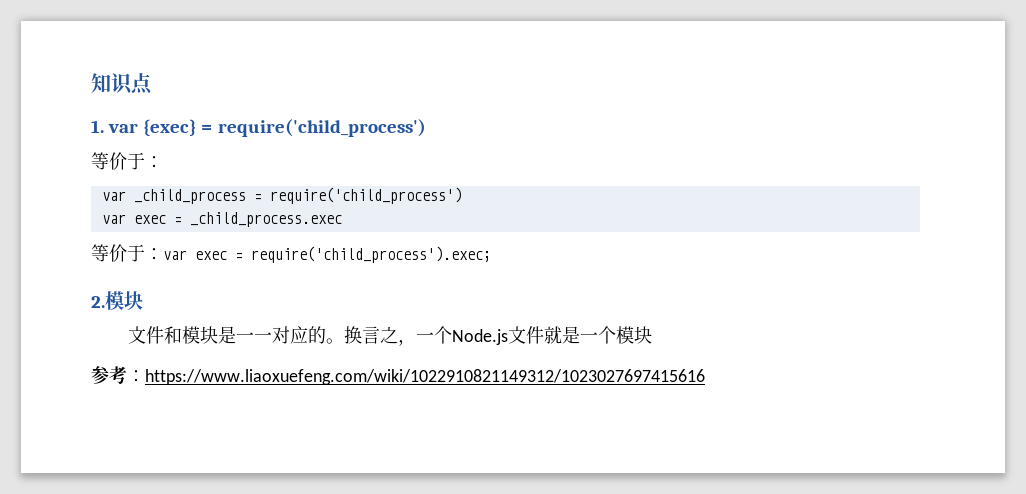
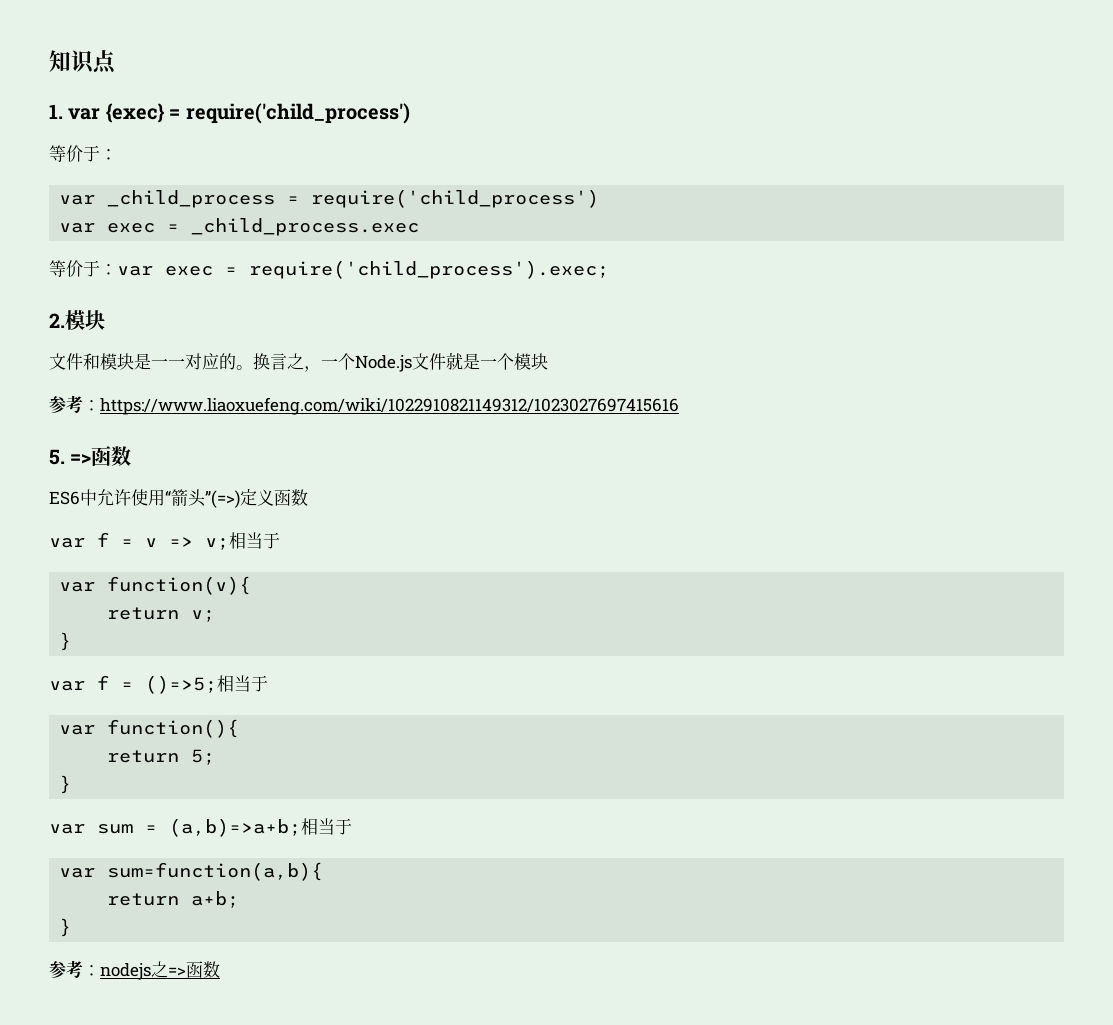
+ 5. =>函数
+ ES6中允许使用“箭头”(=>)定义函数
+ var f = v => v;相当于
+ var function(v){
+ return v;
+ }
+ var f = ()=>5;相当于
+ var function(){
+ return 5;
+ }
+ var sum = (a,b)=>a+b;相当于
+ var sum=function(a,b){
+ return a+b;
+ }
+ 参考：nodejs之=>函数

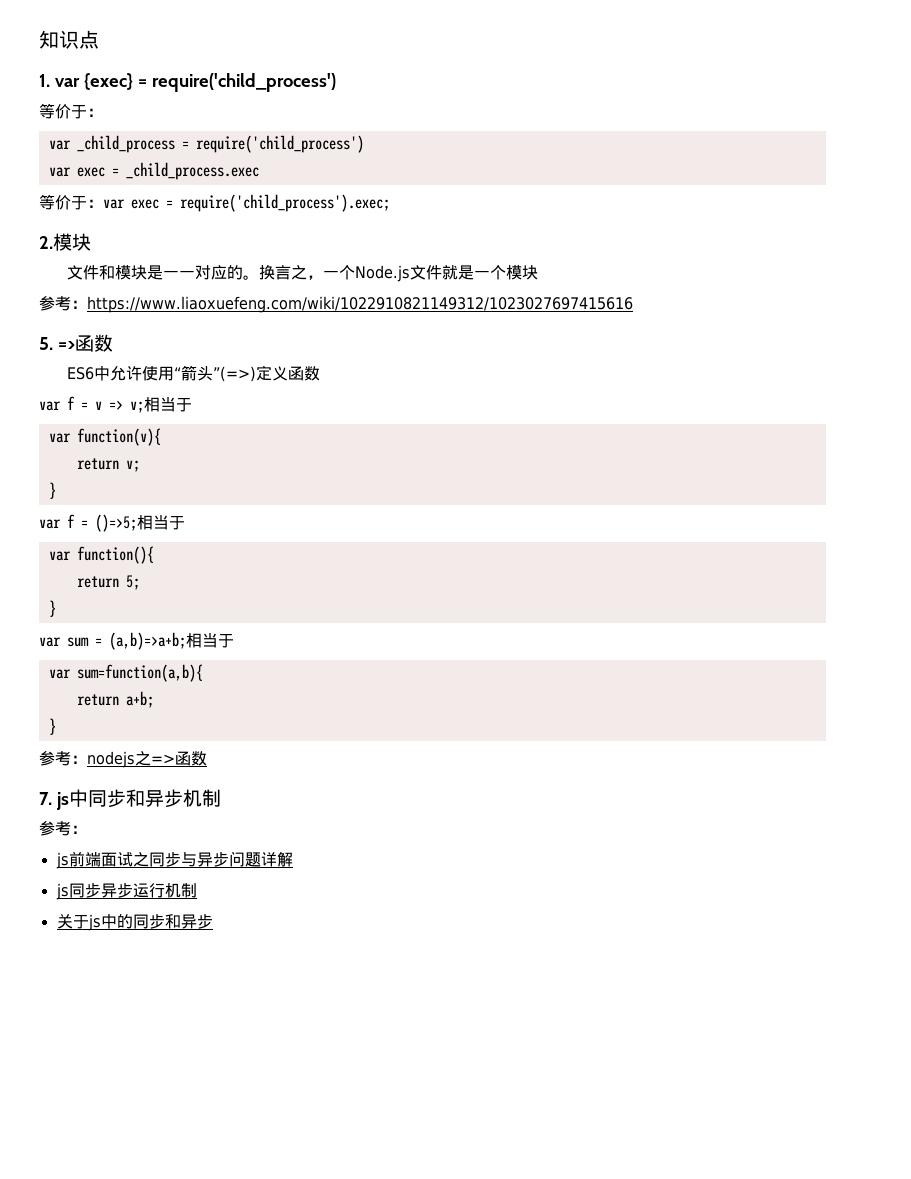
+ 7. js中同步和异步机制
+ 参考：
+ js前端面试之同步与异步问题详解
+ js同步异步运行机制
+ 关于js中的同步和异步

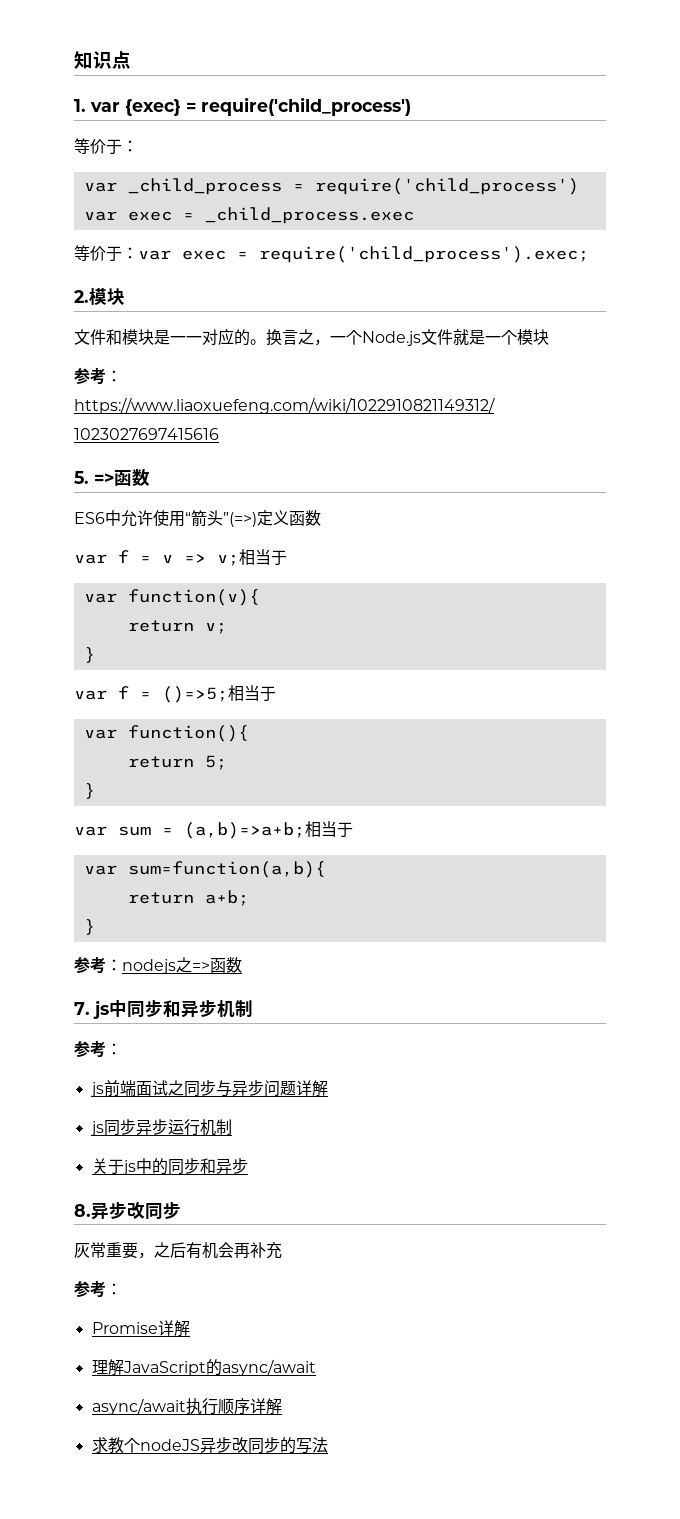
+ 8.异步改同步
+ 灰常重要，之后有机会再补充
+ 参考：
+ Promise详解
+ 理解JavaScript的async/await
+ async/await执行顺序详解
+ 求教个nodeJS异步改同步的写法

